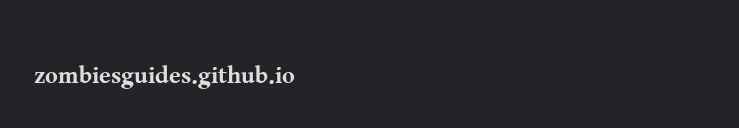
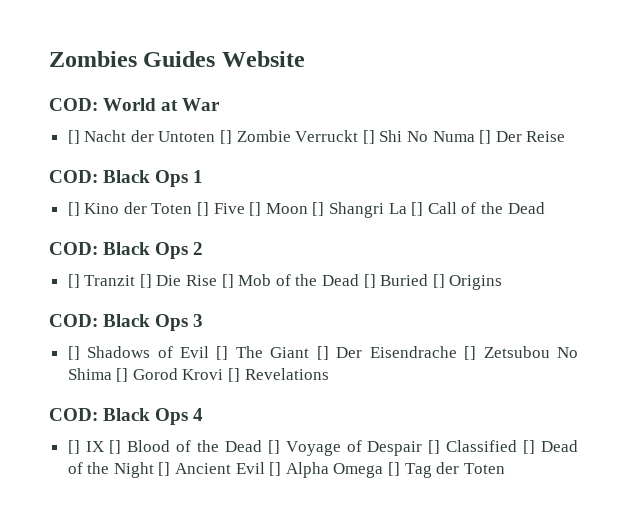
- zombiesguides.github.io
+ Zombies Guides Website
+ COD: World at War
+ [] Nacht der Untoten [] Zombie Verruckt [] Shi No Numa [] Der Reise
+ COD: Black Ops 1
+ [] Kino der Toten [] Five [] Moon [] Shangri La [] Call of the Dead
+ COD: Black Ops 2
+ [] Tranzit [] Die Rise [] Mob of the Dead [] Buried [] Origins
+ COD: Black Ops 3
+ [] Shadows of Evil [] The Giant [] Der Eisendrache [] Zetsubou No Shima [] Gorod Krovi [] Revelations
+ COD: Black Ops 4
+ [] IX [] Blood of the Dead [] Voyage of Despair [] Classified [] Dead of the Night [] Ancient Evil [] Alpha Omega [] Tag der Toten

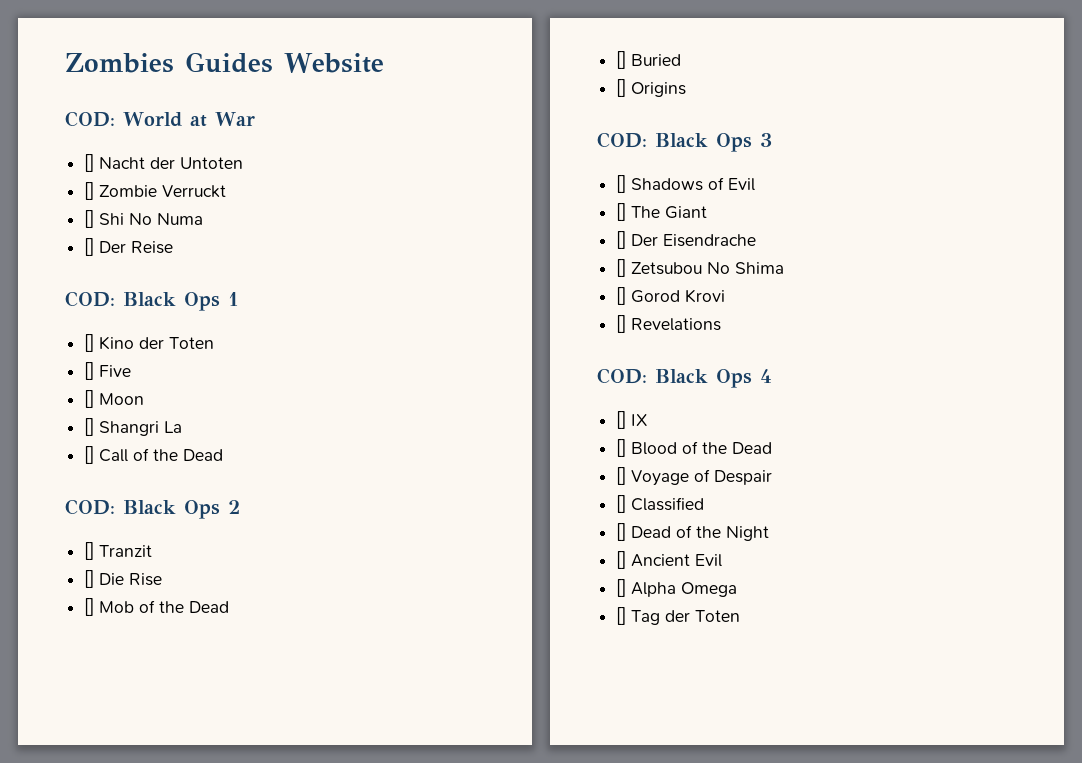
- [] Nacht der Untoten [] Zombie Verruckt [] Shi No Numa [] Der Reise
+ [] Nacht der Untoten
+ [] Zombie Verruckt
+ [] Shi No Numa
+ [] Der Reise
- [] Kino der Toten [] Five [] Moon [] Shangri La [] Call of the Dead
+ [] Kino der Toten
+ [] Five
+ [] Moon
+ [] Shangri La
+ [] Call of the Dead
- [] Tranzit [] Die Rise [] Mob of the Dead [] Buried [] Origins
+ [] Tranzit
+ [] Die Rise
+ [] Mob of the Dead
+ [] Buried
+ [] Origins
- [] Shadows of Evil [] The Giant [] Der Eisendrache [] Zetsubou No Shima [] Gorod Krovi [] Revelations
+ [] Shadows of Evil
+ [] The Giant
+ [] Der Eisendrache
+ [] Zetsubou No Shima
+ [] Gorod Krovi
+ [] Revelations
- [] IX [] Blood of the Dead [] Voyage of Despair [] Classified [] Dead of the Night [] Ancient Evil [] Alpha Omega [] Tag der Toten
+ [] IX
+ [] Blood of the Dead
+ [] Voyage of Despair
+ [] Classified
+ [] Dead of the Night
+ [] Ancient Evil
+ [] Alpha Omega
+ [] Tag der Toten

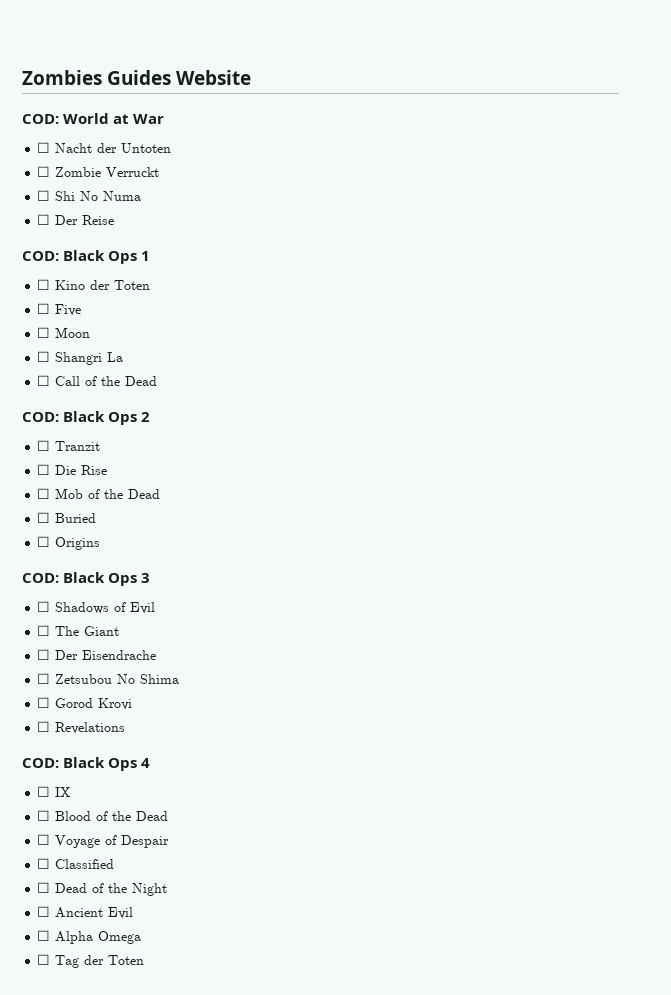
- [] Nacht der Untoten
+ ☐ Nacht der Untoten
- [] Zombie Verruckt
+ ☐ Zombie Verruckt
- [] Shi No Numa
+ ☐ Shi No Numa
- [] Der Reise
+ ☐ Der Reise
- [] Kino der Toten
+ ☐ Kino der Toten
- [] Five
+ ☐ Five
- [] Moon
+ ☐ Moon
- [] Shangri La
+ ☐ Shangri La
- [] Call of the Dead
+ ☐ Call of the Dead
- [] Tranzit
+ ☐ Tranzit
- [] Die Rise
+ ☐ Die Rise
- [] Mob of the Dead
+ ☐ Mob of the Dead
- [] Buried
+ ☐ Buried
- [] Origins
+ ☐ Origins
- [] Shadows of Evil
+ ☐ Shadows of Evil
- [] The Giant
+ ☐ The Giant
- [] Der Eisendrache
+ ☐ Der Eisendrache
- [] Zetsubou No Shima
+ ☐ Zetsubou No Shima
- [] Gorod Krovi
+ ☐ Gorod Krovi
- [] Revelations
+ ☐ Revelations
- [] IX
+ ☐ IX
- [] Blood of the Dead
+ ☐ Blood of the Dead
- [] Voyage of Despair
+ ☐ Voyage of Despair
- [] Classified
+ ☐ Classified
- [] Dead of the Night
+ ☐ Dead of the Night
- [] Ancient Evil
+ ☐ Ancient Evil
- [] Alpha Omega
+ ☐ Alpha Omega
- [] Tag der Toten
+ ☐ Tag der Toten

